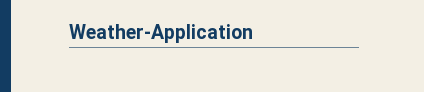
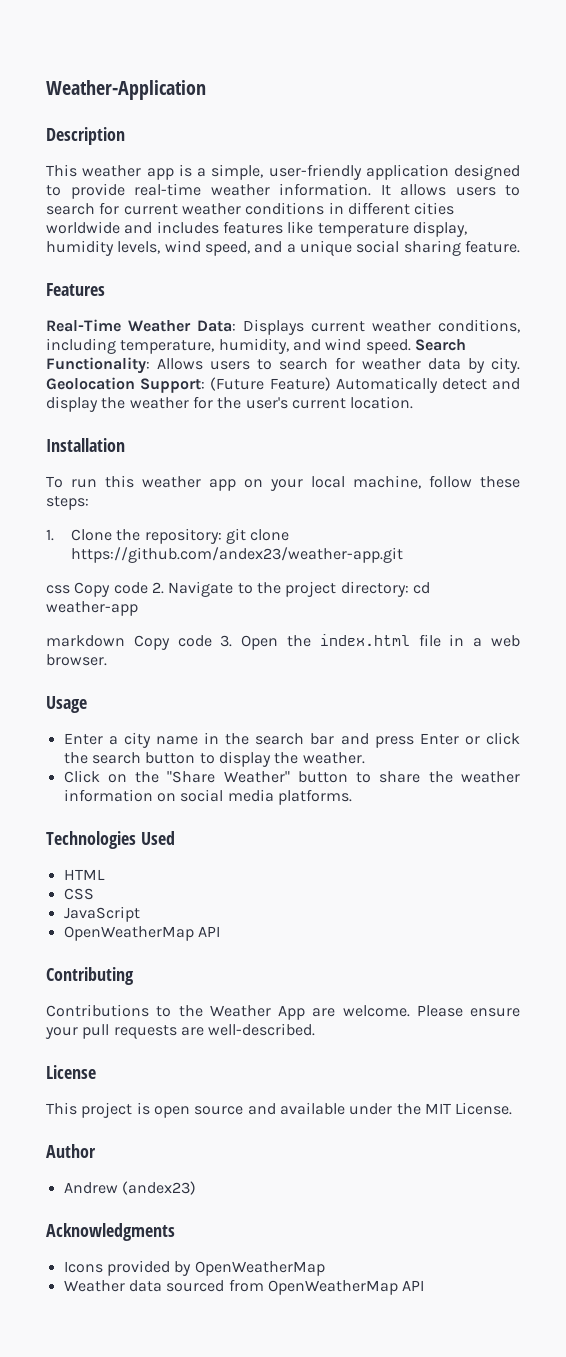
+ Description
+ This weather app is a simple, user-friendly application designed to provide real-time weather information. It allows users to search for current weather conditions in different cities worldwide and includes features like temperature display, humidity levels, wind speed, and a unique social sharing feature.
+ Features
+ Real-Time Weather Data: Displays current weather conditions, including temperature, humidity, and wind speed. Search Functionality: Allows users to search for weather data by city. Geolocation Support: (Future Feature) Automatically detect and display the weather for the user's current location.
+ Installation
+ To run this weather app on your local machine, follow these steps:
+ 1. Clone the repository: git clone https://github.com/andex23/weather-app.git
+ css Copy code 2. Navigate to the project directory: cd weather-app
+ markdown Copy code 3. Open the index.html file in a web browser.
+ Usage
+ Enter a city name in the search bar and press Enter or click the search button to display the weather.
+ Click on the "Share Weather" button to share the weather information on social media platforms.
+ Technologies Used
+ HTML
+ CSS
+ JavaScript
+ OpenWeatherMap API
+ Contributing
+ Contributions to the Weather App are welcome. Please ensure your pull requests are well-described.
+ License
+ This project is open source and available under the MIT License.
+ Author
+ Andrew (andex23)
+ Acknowledgments
+ Icons provided by OpenWeatherMap
+ Weather data sourced from OpenWeatherMap API

